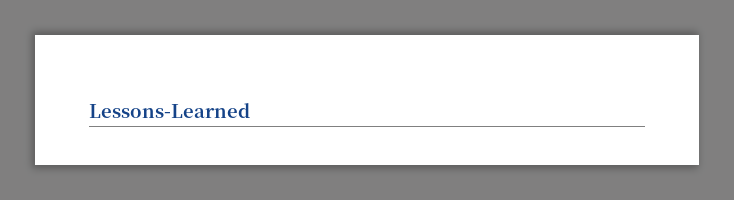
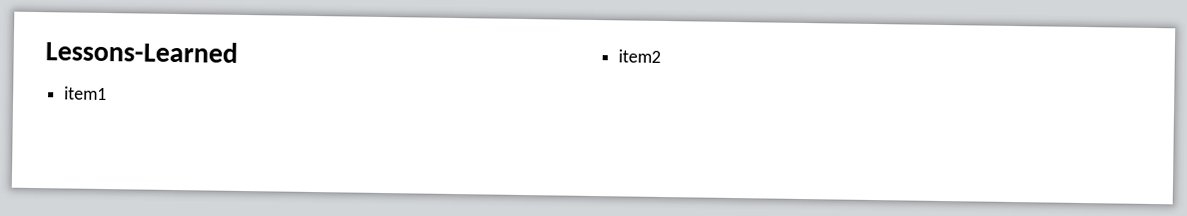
+ item1
+ item2

